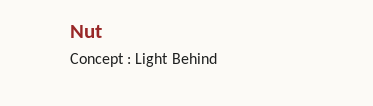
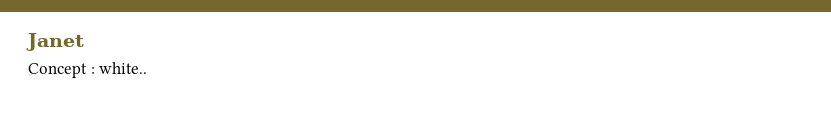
- Nut
+ Janet
- Concept : Light Behind
+ Concept : white..

